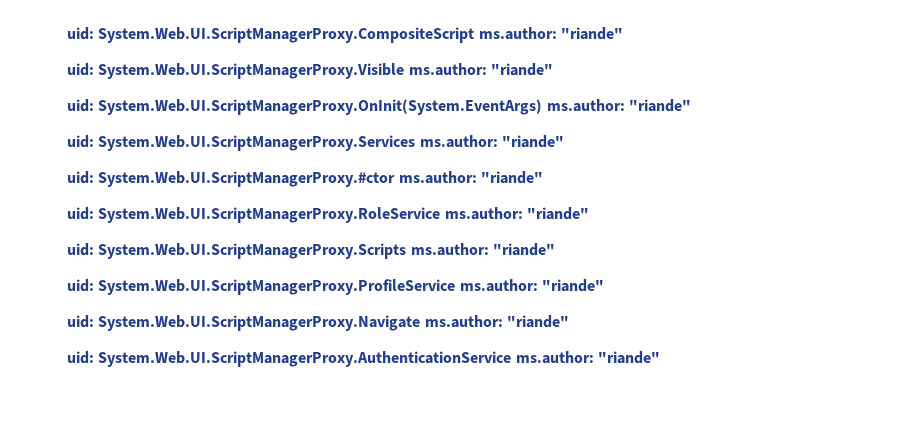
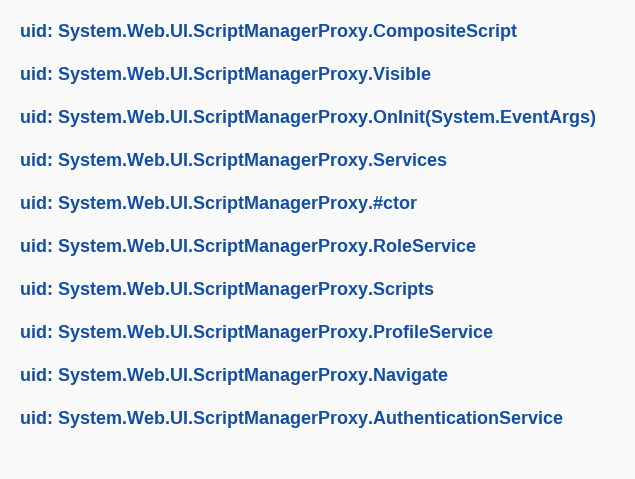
- uid: System.Web.UI.ScriptManagerProxy.CompositeScript ms.author: "riande"
+ uid: System.Web.UI.ScriptManagerProxy.CompositeScript
- uid: System.Web.UI.ScriptManagerProxy.Visible ms.author: "riande"
+ uid: System.Web.UI.ScriptManagerProxy.Visible
- uid: System.Web.UI.ScriptManagerProxy.OnInit(System.EventArgs) ms.author: "riande"
+ uid: System.Web.UI.ScriptManagerProxy.OnInit(System.EventArgs)
- uid: System.Web.UI.ScriptManagerProxy.Services ms.author: "riande"
+ uid: System.Web.UI.ScriptManagerProxy.Services
- uid: System.Web.UI.ScriptManagerProxy.#ctor ms.author: "riande"
+ uid: System.Web.UI.ScriptManagerProxy.#ctor
- uid: System.Web.UI.ScriptManagerProxy.RoleService ms.author: "riande"
+ uid: System.Web.UI.ScriptManagerProxy.RoleService
- uid: System.Web.UI.ScriptManagerProxy.Scripts ms.author: "riande"
+ uid: System.Web.UI.ScriptManagerProxy.Scripts
- uid: System.Web.UI.ScriptManagerProxy.ProfileService ms.author: "riande"
+ uid: System.Web.UI.ScriptManagerProxy.ProfileService
- uid: System.Web.UI.ScriptManagerProxy.Navigate ms.author: "riande"
+ uid: System.Web.UI.ScriptManagerProxy.Navigate
- uid: System.Web.UI.ScriptManagerProxy.AuthenticationService ms.author: "riande"
+ uid: System.Web.UI.ScriptManagerProxy.AuthenticationService

